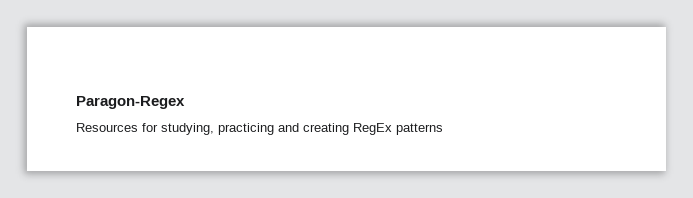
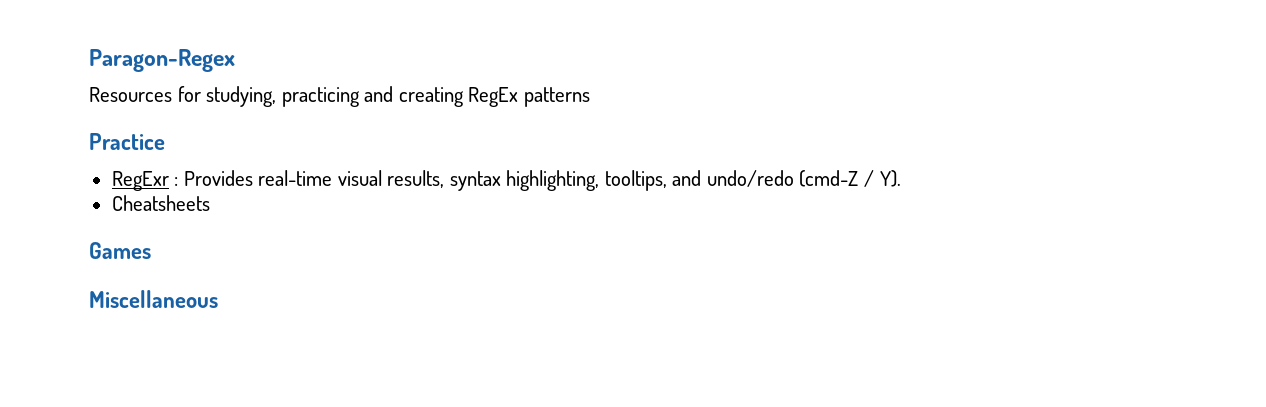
+ Practice
+ RegExr : Provides real-time visual results, syntax highlighting, tooltips, and undo/redo (cmd-Z / Y).
+ Cheatsheets
+ Games
+ Miscellaneous

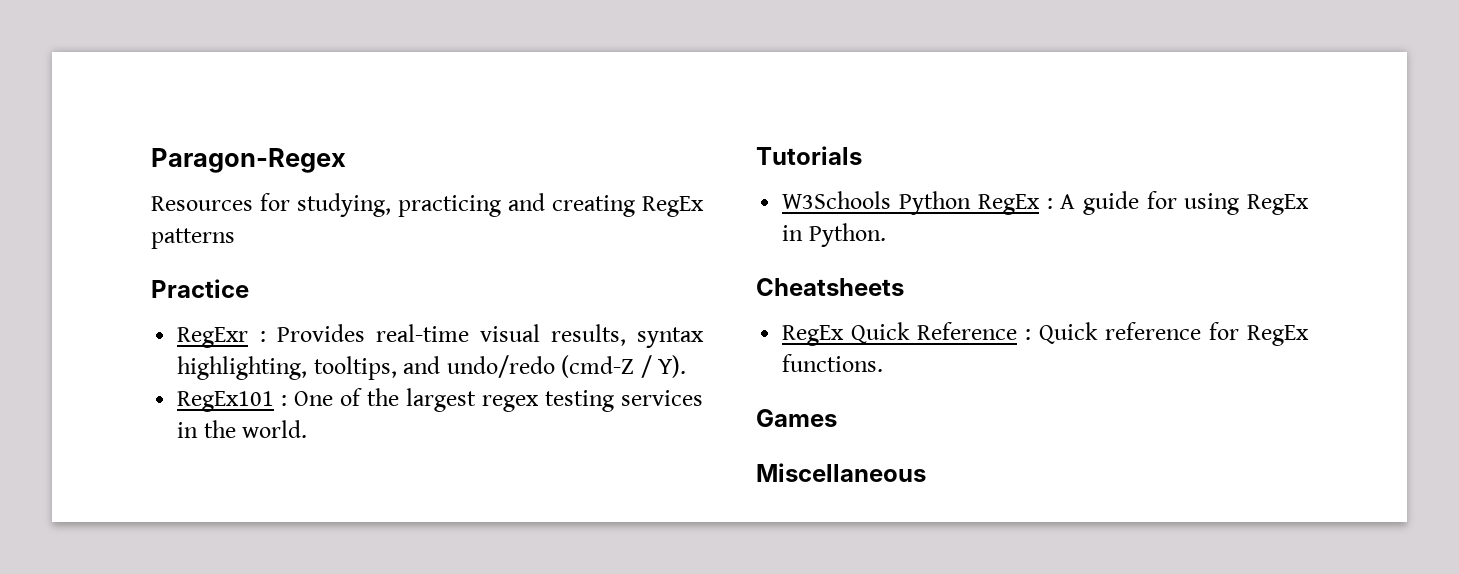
+ RegEx101 : One of the largest regex testing services in the world.
+ Tutorials
+ W3Schools Python RegEx : A guide for using RegEx in Python.
  Cheatsheets
+ RegEx Quick Reference : Quick reference for RegEx functions.

